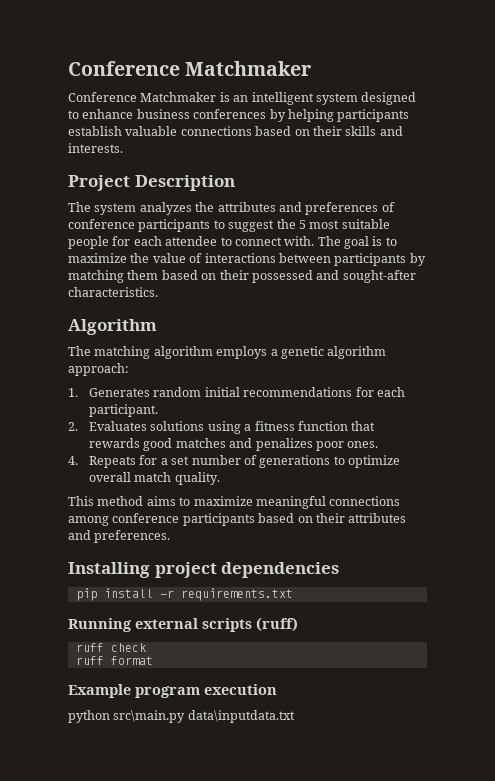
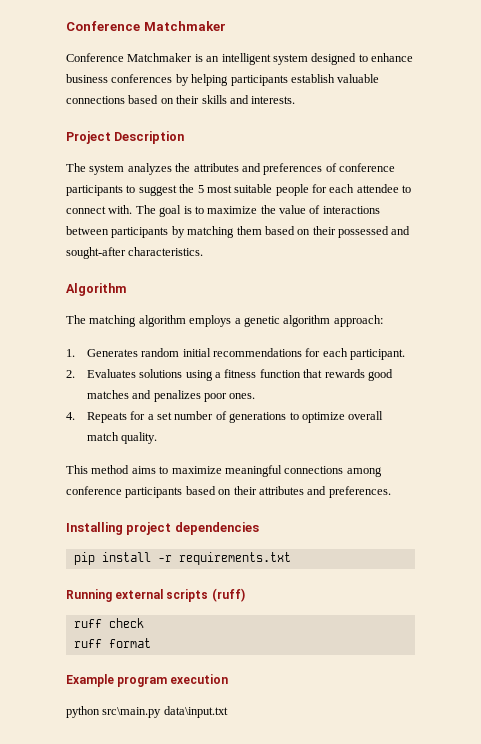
- python src\main.py data\inputdata.txt
+ python src\main.py data\input.txt

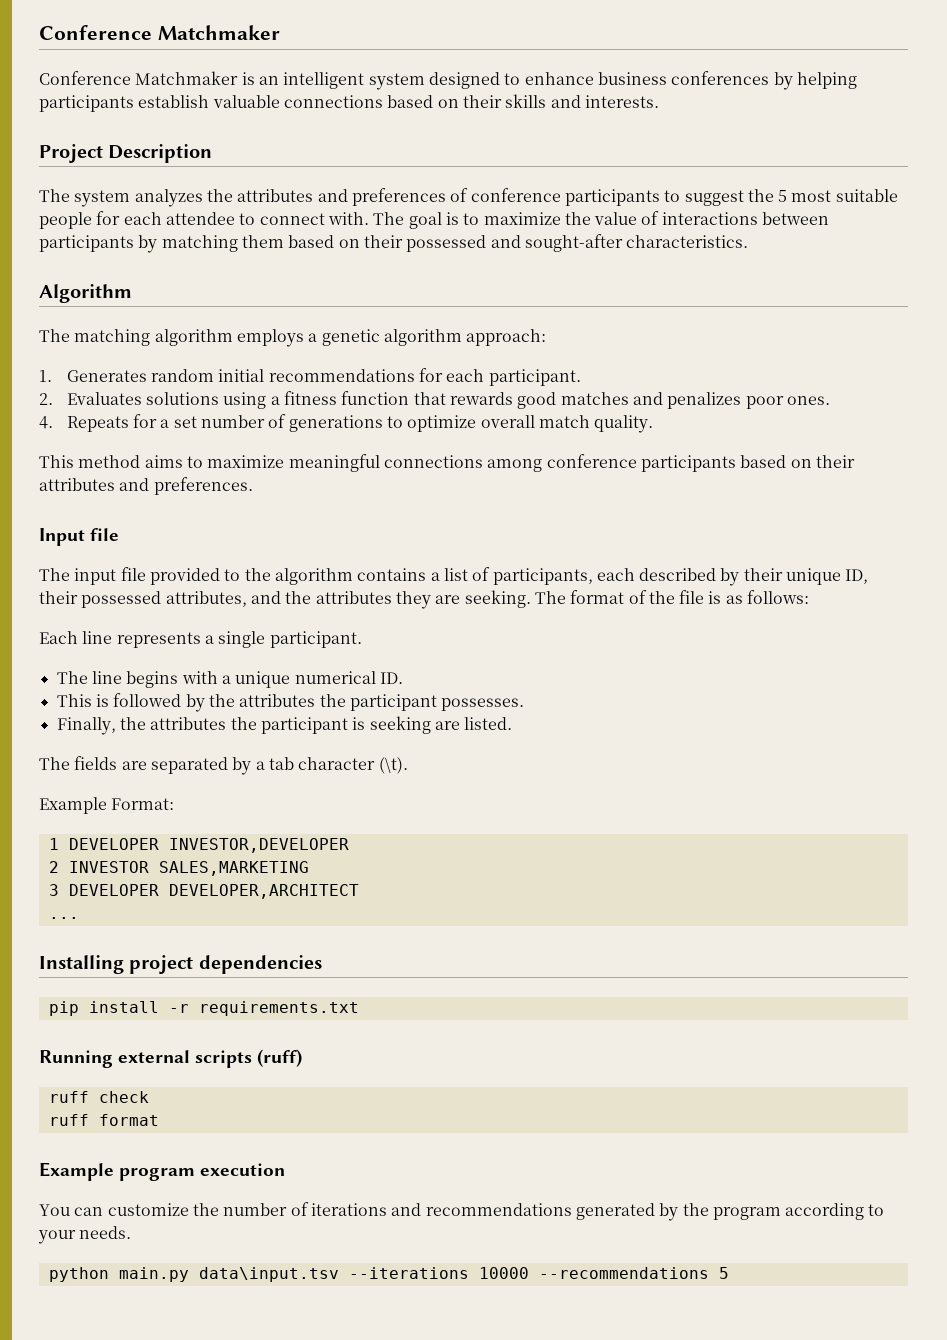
+ Input file
+ The input file provided to the algorithm contains a list of participants, each described by their unique ID, their possessed attributes, and the attributes they are seeking. The format of the file is as follows:
+ Each line represents a single participant.
+ The line begins with a unique numerical ID.
+ This is followed by the attributes the participant possesses.
+ Finally, the attributes the participant is seeking are listed.
+ The fields are separated by a tab character (\t).
+ Example Format:
+ 1 DEVELOPER INVESTOR,DEVELOPER
+ 2 INVESTOR SALES,MARKETING
+ 3 DEVELOPER DEVELOPER,ARCHITECT
+ ...
- python src\main.py data\input.txt
+ You can customize the number of iterations and recommendations generated by the program according to your needs.
+ python main.py data\input.tsv --iterations 10000 --recommendations 5

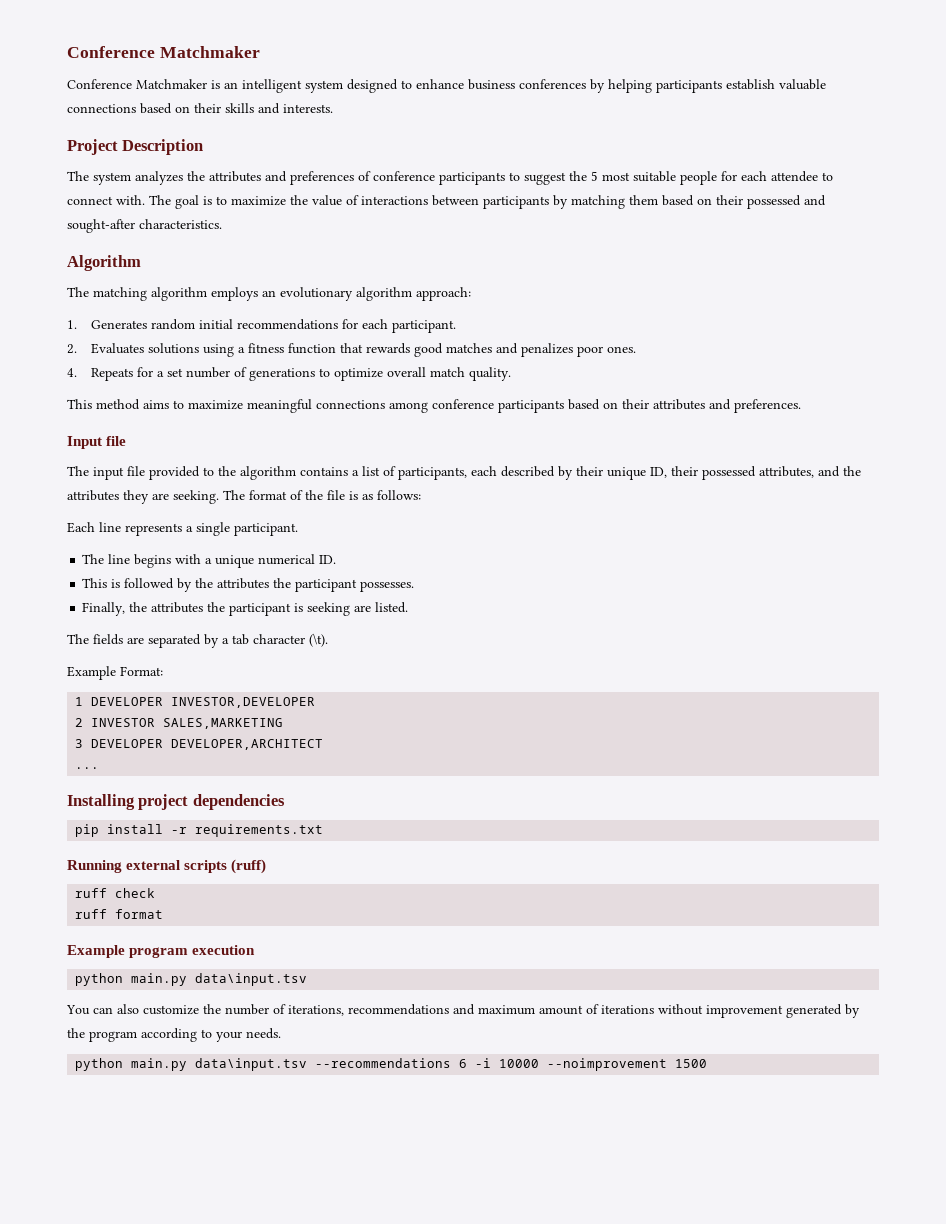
- The matching algorithm employs a genetic algorithm approach:
+ The matching algorithm employs an evolutionary algorithm approach:
  Example program execution
+ python main.py data\input.tsv
- You can customize the number of iterations and recommendations generated by the program according to your needs.
+ You can also customize the number of iterations, recommendations and maximum amount of iterations without improvement generated by the program according to your needs.
- python main.py data\input.tsv --iterations 10000 --recommendations 5
+ python main.py data\input.tsv --recommendations 6 -i 10000 --noimprovement 1500

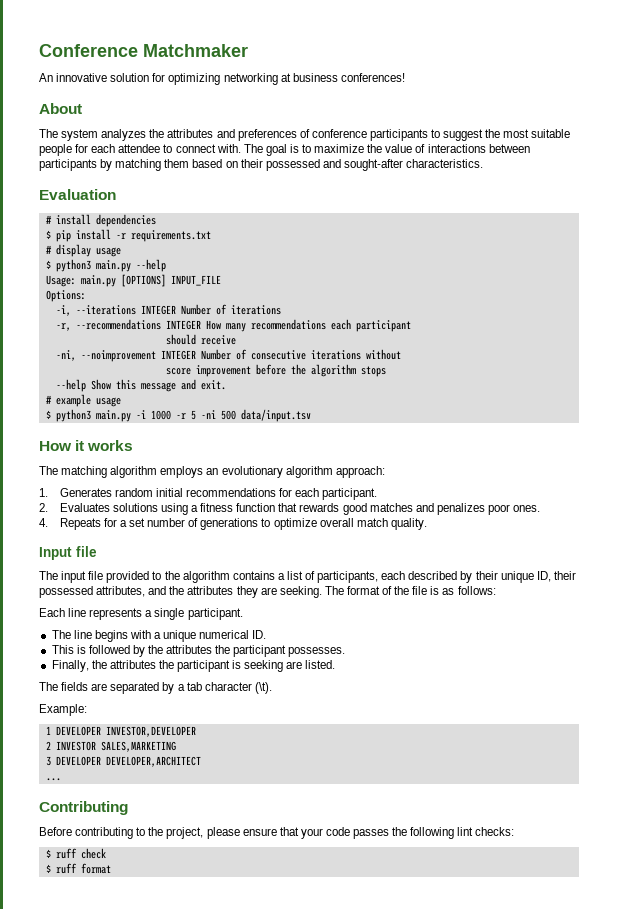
- Conference Matchmaker is an intelligent system designed to enhance business conferences by helping participants establish valuable connections based on their skills and interests.
- Project Description
+ An innovative solution for optimizing networking at business conferences!
+ About
- The system analyzes the attributes and preferences of conference participants to suggest the 5 most suitable people for each attendee to connect with.
+ The system analyzes the attributes and preferences of conference participants to suggest the most suitable people for each attendee to connect with.
- Algorithm
+ Evaluation
+ # install dependencies
+ $ pip install -r requirements.txt
+ # display usage
+ $ python3 main.py --help
+ Usage: main.py [OPTIONS] INPUT_FILE
+ Options:
+ -i, --iterations INTEGER Number of iterations
+ -r, --recommendations INTEGER How many recommendations each participant
+ should receive
+ -ni, --noimprovement INTEGER Number of consecutive iterations without
+ score improvement before the algorithm stops
+ --help Show this message and exit.
+ # example usage
+ $ python3 main.py -i 1000 -r 5 -ni 500 data/input.tsv
+ How it works
- This method aims to maximize meaningful connections among conference participants based on their attributes and preferences.
- Example Format:
+ Example:
- Installing project dependencies
- pip install -r requirements.txt
- Running external scripts (ruff)
- ruff check
+ Contributing
+ Before contributing to the project, please ensure that your code passes the following lint checks:
+ $ ruff check
- ruff format
+ $ ruff format
- Example program execution
- python main.py data\input.tsv
- You can also customize the number of iterations, recommendations and maximum amount of iterations without improvement generated by the program according to your needs.
- python main.py data\input.tsv --recommendations 6 -i 10000 --noimprovement 1500

